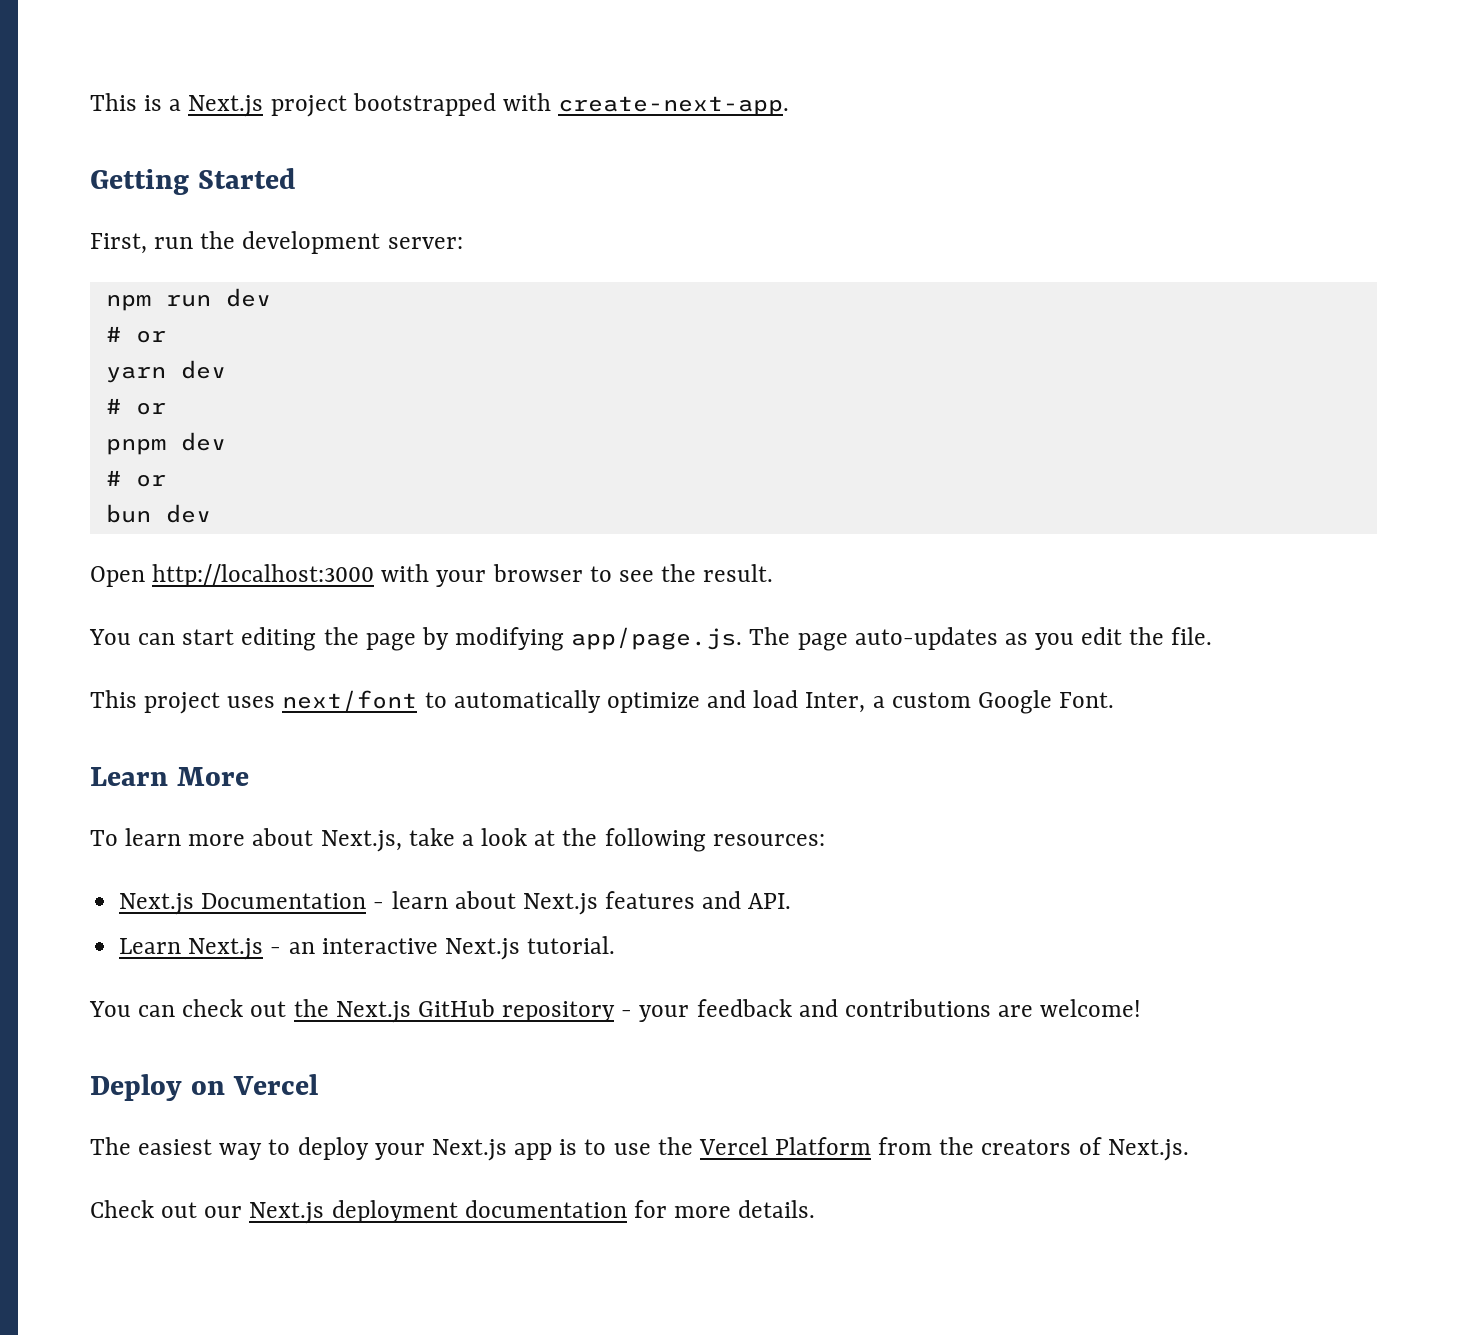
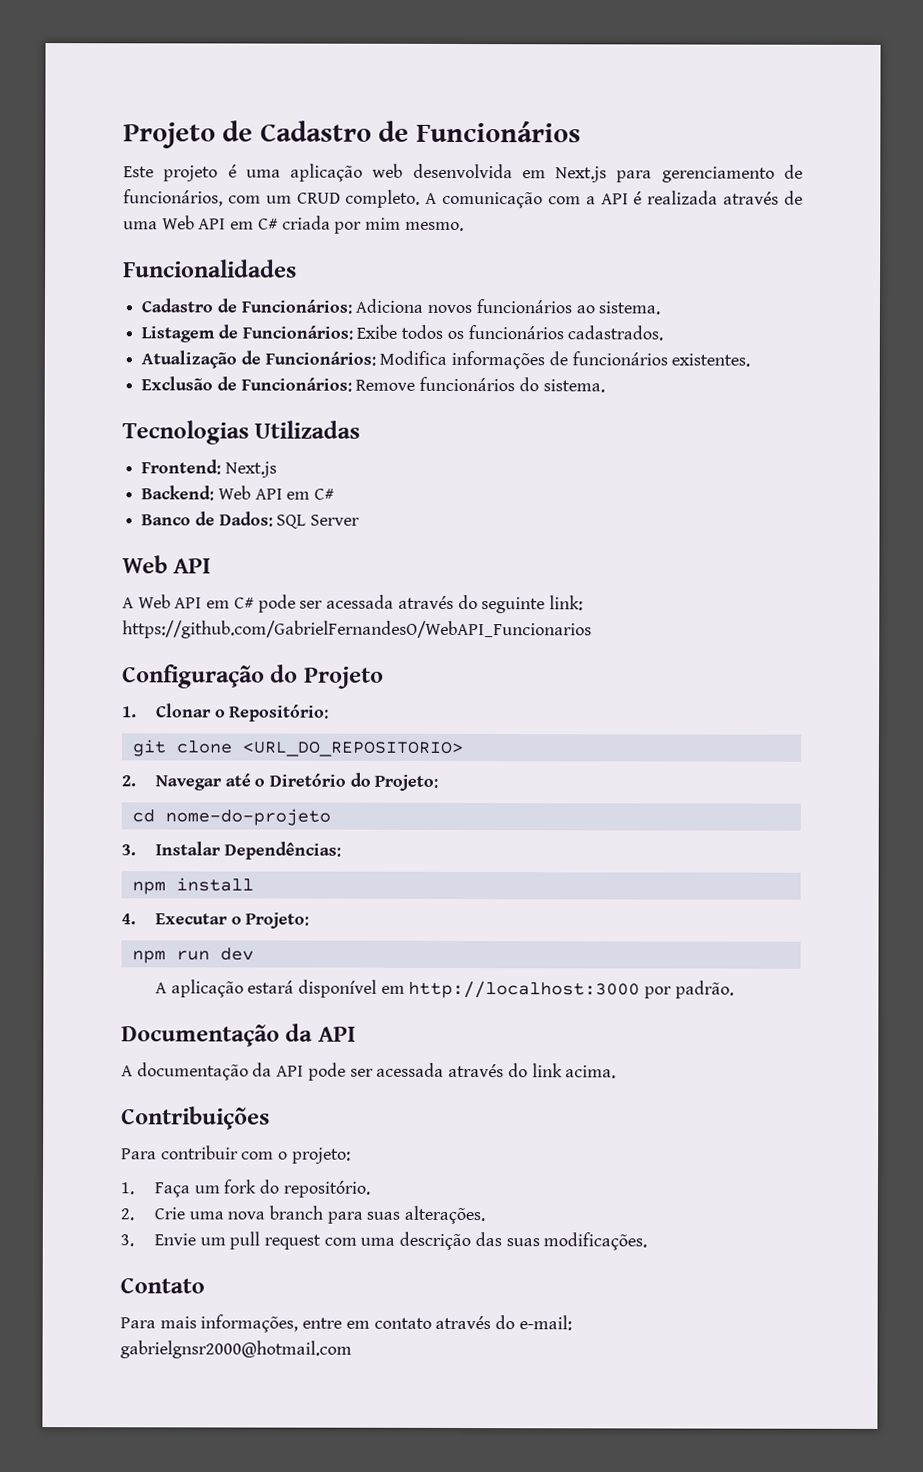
- This is a Next.js project bootstrapped with create-next-app.
- Getting Started
- First, run the development server:
+ Projeto de Cadastro de Funcionários
+ Este projeto é uma aplicação web desenvolvida em Next.js para gerenciamento de funcionários, com um CRUD completo. A comunicação com a API é realizada através de uma Web API em C# criada por mim mesmo.
+ Funcionalidades
+ Cadastro de Funcionários: Adiciona novos funcionários ao sistema.
+ Listagem de Funcionários: Exibe todos os funcionários cadastrados.
+ Atualização de Funcionários: Modifica informações de funcionários existentes.
+ Exclusão de Funcionários: Remove funcionários do sistema.
+ Tecnologias Utilizadas
+ Frontend: Next.js
+ Backend: Web API em C#
+ Banco de Dados: SQL Server
+ Web API
+ A Web API em C# pode ser acessada através do seguinte link: https://github.com/GabrielFernandesO/WebAPI_Funcionarios
+ Configuração do Projeto
+ 1. Clonar o Repositório:
+ git clone <URL_DO_REPOSITORIO>
+ 2. Navegar até o Diretório do Projeto:
+ cd nome-do-projeto
+ 3. Instalar Dependências:
+ npm install
+ 4. Executar o Projeto:
  npm run dev
- # or
- yarn dev
- # or
- pnpm dev
- # or
- bun dev
- Open http://localhost:3000 with your browser to see the result.
- You can start editing the page by modifying app/page.js. The page auto-updates as you edit the file.
- This project uses next/font to automatically optimize and load Inter, a custom Google Font.
- Learn More
- To learn more about Next.js, take a look at the following resources:
- Next.js Documentation - learn about Next.js features and API.
- Learn Next.js - an interactive Next.js tutorial.
- You can check out the Next.js GitHub repository - your feedback and contributions are welcome!
- Deploy on Vercel
- The easiest way to deploy your Next.js app is to use the Vercel Platform from the creators of Next.js.
- Check out our Next.js deployment documentation for more details.
+ A aplicação estará disponível em http://localhost:3000 por padrão.
+ Documentação da API
+ A documentação da API pode ser acessada através do link acima.
+ Contribuições
+ Para contribuir com o projeto:
+ 1. Faça um fork do repositório.
+ 2. Crie uma nova branch para suas alterações.
+ 3. Envie um pull request com uma descrição das suas modificações.
+ Contato
+ Para mais informações, entre em contato através do e-mail: gabrielgnsr2000@hotmail.com

